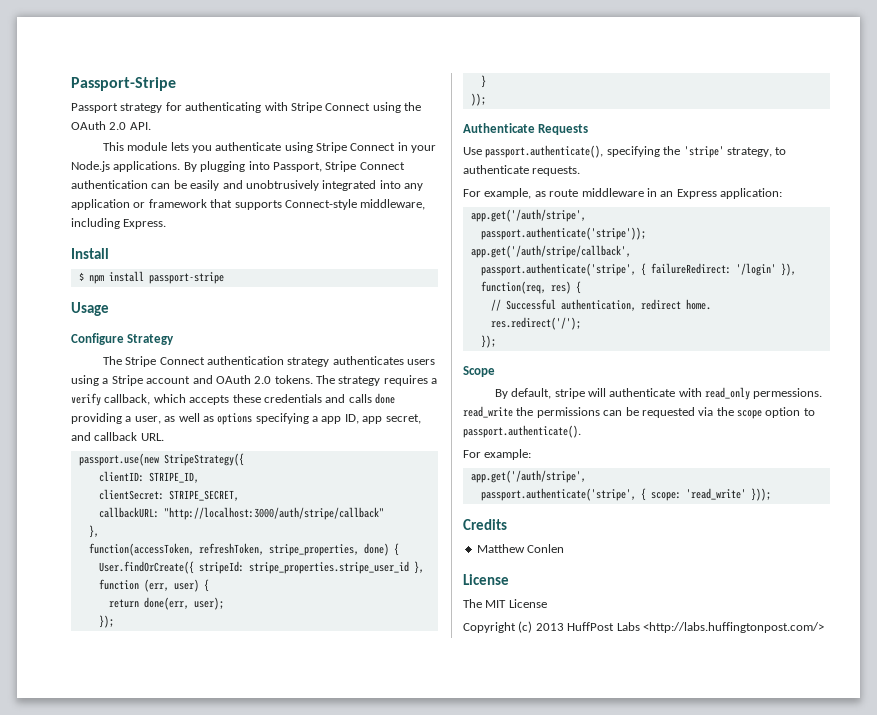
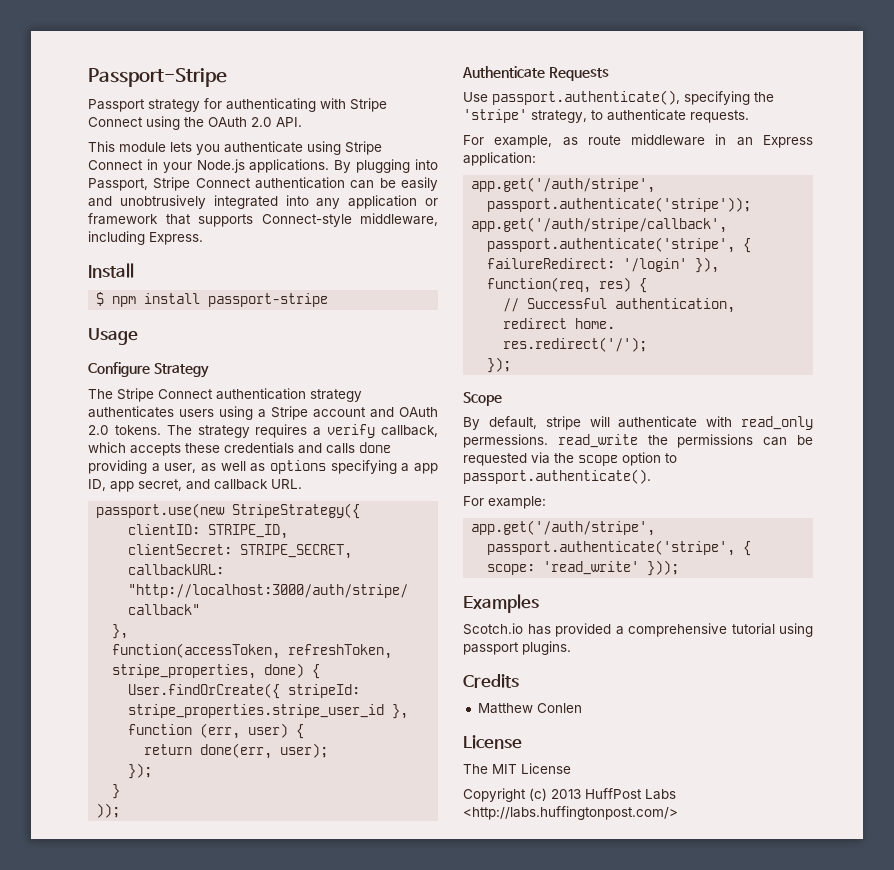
+ Examples
+ Scotch.io has provided a comprehensive tutorial using passport plugins.

